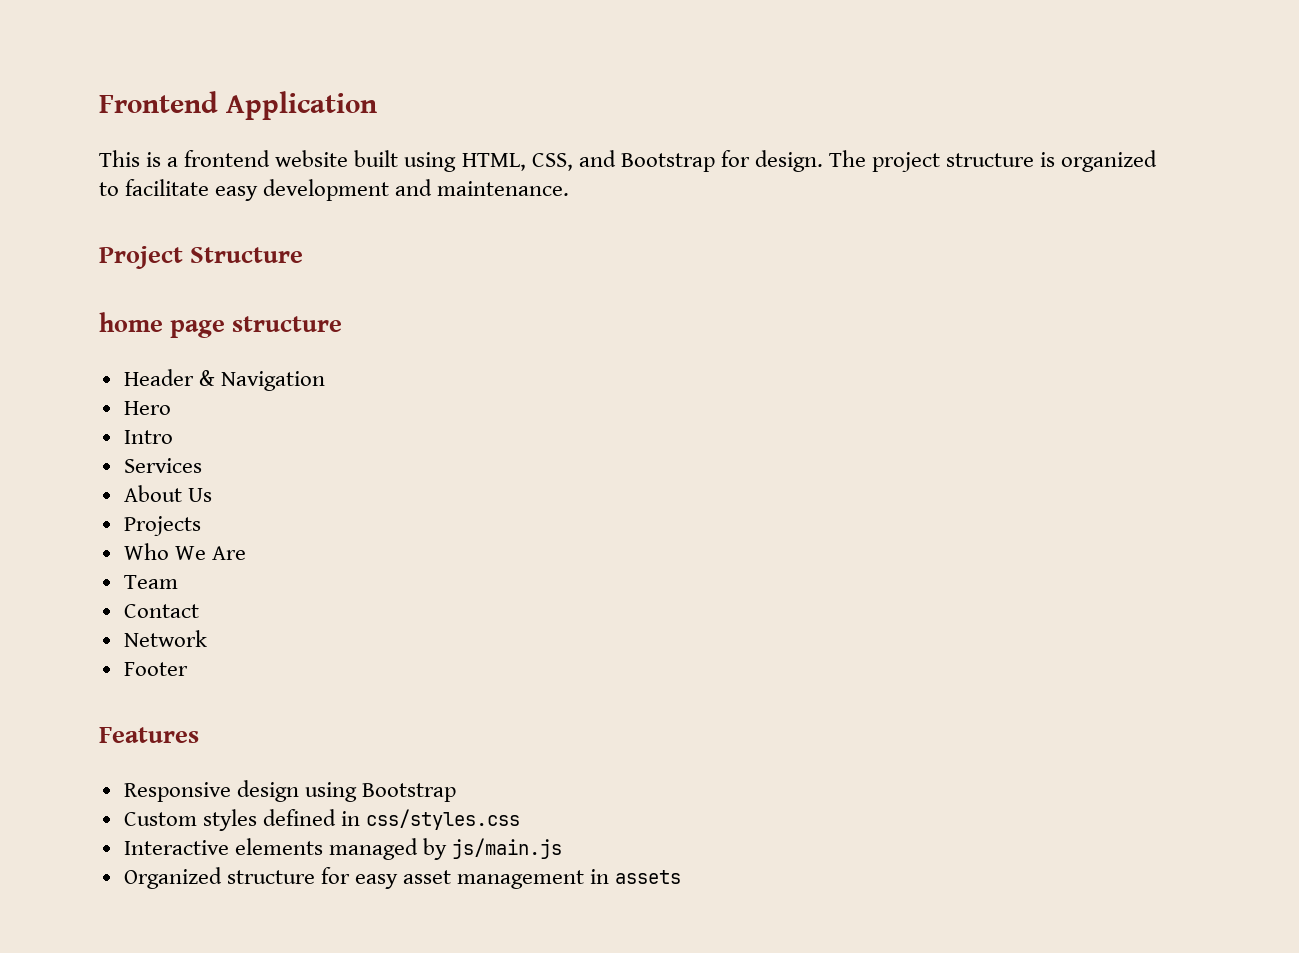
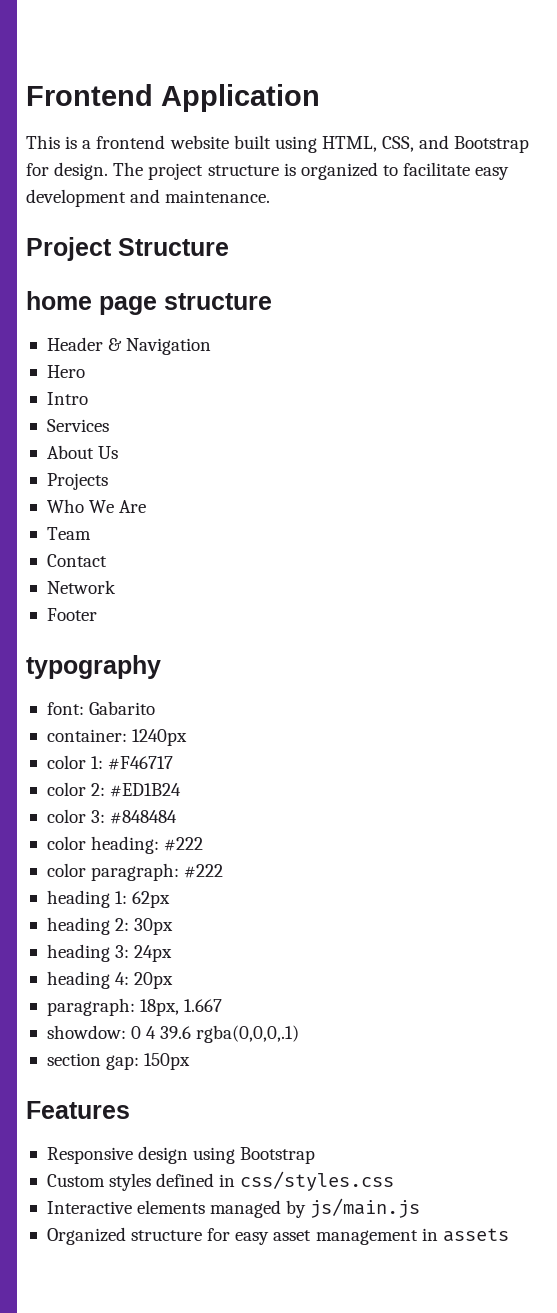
+ typography
+ font: Gabarito
+ container: 1240px
+ color 1: #F46717
+ color 2: #ED1B24
+ color 3: #848484
+ color heading: #222
+ color paragraph: #222
+ heading 1: 62px
+ heading 2: 30px
+ heading 3: 24px
+ heading 4: 20px
+ paragraph: 18px, 1.667
+ showdow: 0 4 39.6 rgba(0,0,0,.1)
+ section gap: 150px

